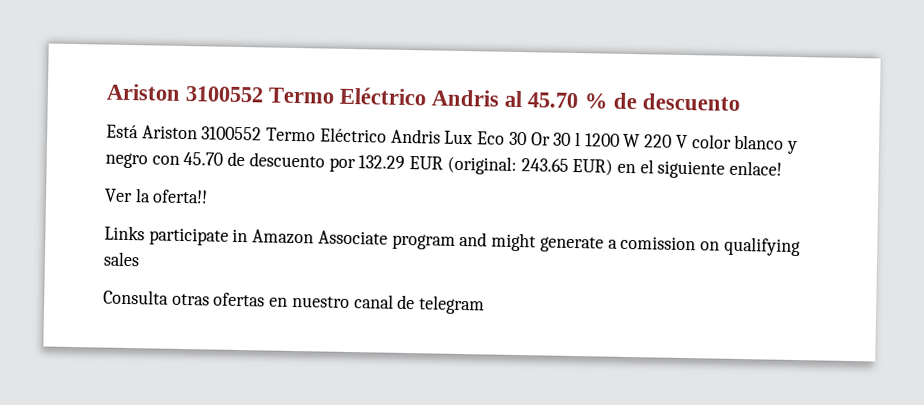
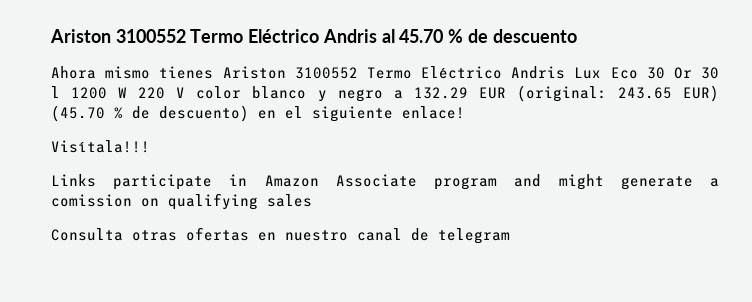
- Está Ariston 3100552 Termo Eléctrico Andris Lux Eco 30 Or 30 l 1200 W 220 V color blanco y negro con 45.70 de descuento por 132.29 EUR (original: 243.65 EUR) en el siguiente enlace!
+ Ahora mismo tienes Ariston 3100552 Termo Eléctrico Andris Lux Eco 30 Or 30 l 1200 W 220 V color blanco y negro a 132.29 EUR (original: 243.65 EUR) (45.70 % de descuento) en el siguiente enlace!
- Ver la oferta!!
+ Visítala!!!

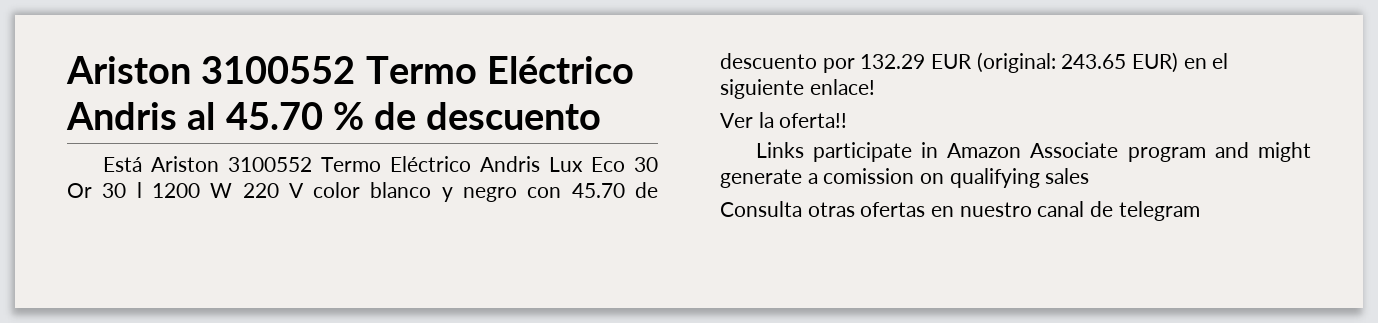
- Ahora mismo tienes Ariston 3100552 Termo Eléctrico Andris Lux Eco 30 Or 30 l 1200 W 220 V color blanco y negro a 132.29 EUR (original: 243.65 EUR) (45.70 % de descuento) en el siguiente enlace!
+ Está Ariston 3100552 Termo Eléctrico Andris Lux Eco 30 Or 30 l 1200 W 220 V color blanco y negro con 45.70 de descuento por 132.29 EUR (original: 243.65 EUR) en el siguiente enlace!
- Visítala!!!
+ Ver la oferta!!

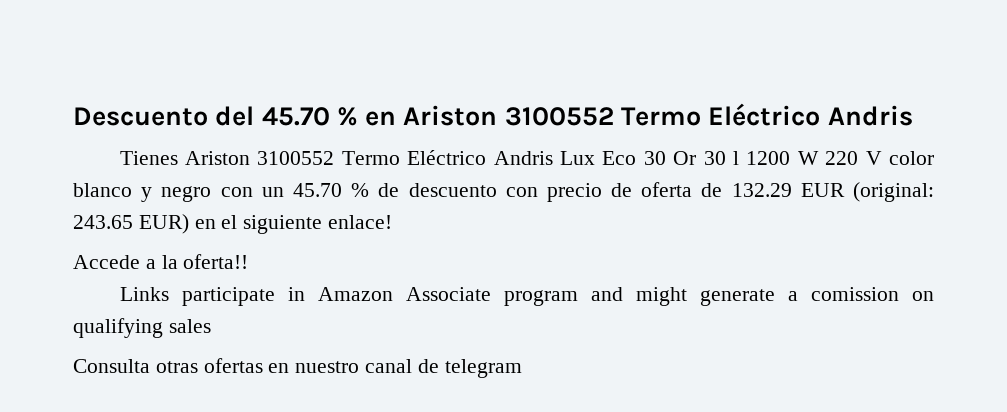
- Ariston 3100552 Termo Eléctrico Andris al 45.70 % de descuento
- Está Ariston 3100552 Termo Eléctrico Andris Lux Eco 30 Or 30 l 1200 W 220 V color blanco y negro con 45.70 de descuento por 132.29 EUR (original: 243.65 EUR) en el siguiente enlace!
+ Descuento del 45.70 % en Ariston 3100552 Termo Eléctrico Andris
+ Tienes Ariston 3100552 Termo Eléctrico Andris Lux Eco 30 Or 30 l 1200 W 220 V color blanco y negro con un 45.70 % de descuento con precio de oferta de 132.29 EUR (original: 243.65 EUR) en el siguiente enlace!
- Ver la oferta!!
+ Accede a la oferta!!

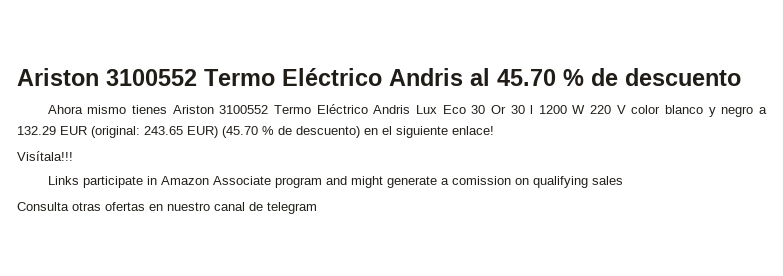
- Descuento del 45.70 % en Ariston 3100552 Termo Eléctrico Andris
- Tienes Ariston 3100552 Termo Eléctrico Andris Lux Eco 30 Or 30 l 1200 W 220 V color blanco y negro con un 45.70 % de descuento con precio de oferta de 132.29 EUR (original: 243.65 EUR) en el siguiente enlace!
+ Ariston 3100552 Termo Eléctrico Andris al 45.70 % de descuento
+ Ahora mismo tienes Ariston 3100552 Termo Eléctrico Andris Lux Eco 30 Or 30 l 1200 W 220 V color blanco y negro a 132.29 EUR (original: 243.65 EUR) (45.70 % de descuento) en el siguiente enlace!
- Accede a la oferta!!
+ Visítala!!!

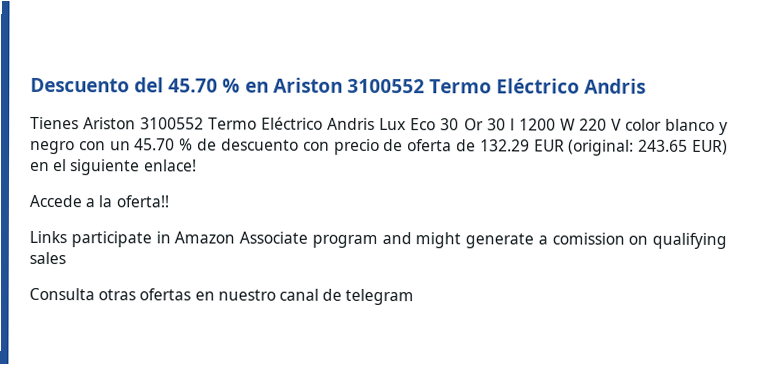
- Ariston 3100552 Termo Eléctrico Andris al 45.70 % de descuento
- Ahora mismo tienes Ariston 3100552 Termo Eléctrico Andris Lux Eco 30 Or 30 l 1200 W 220 V color blanco y negro a 132.29 EUR (original: 243.65 EUR) (45.70 % de descuento) en el siguiente enlace!
+ Descuento del 45.70 % en Ariston 3100552 Termo Eléctrico Andris
+ Tienes Ariston 3100552 Termo Eléctrico Andris Lux Eco 30 Or 30 l 1200 W 220 V color blanco y negro con un 45.70 % de descuento con precio de oferta de 132.29 EUR (original: 243.65 EUR) en el siguiente enlace!
- Visítala!!!
+ Accede a la oferta!!

